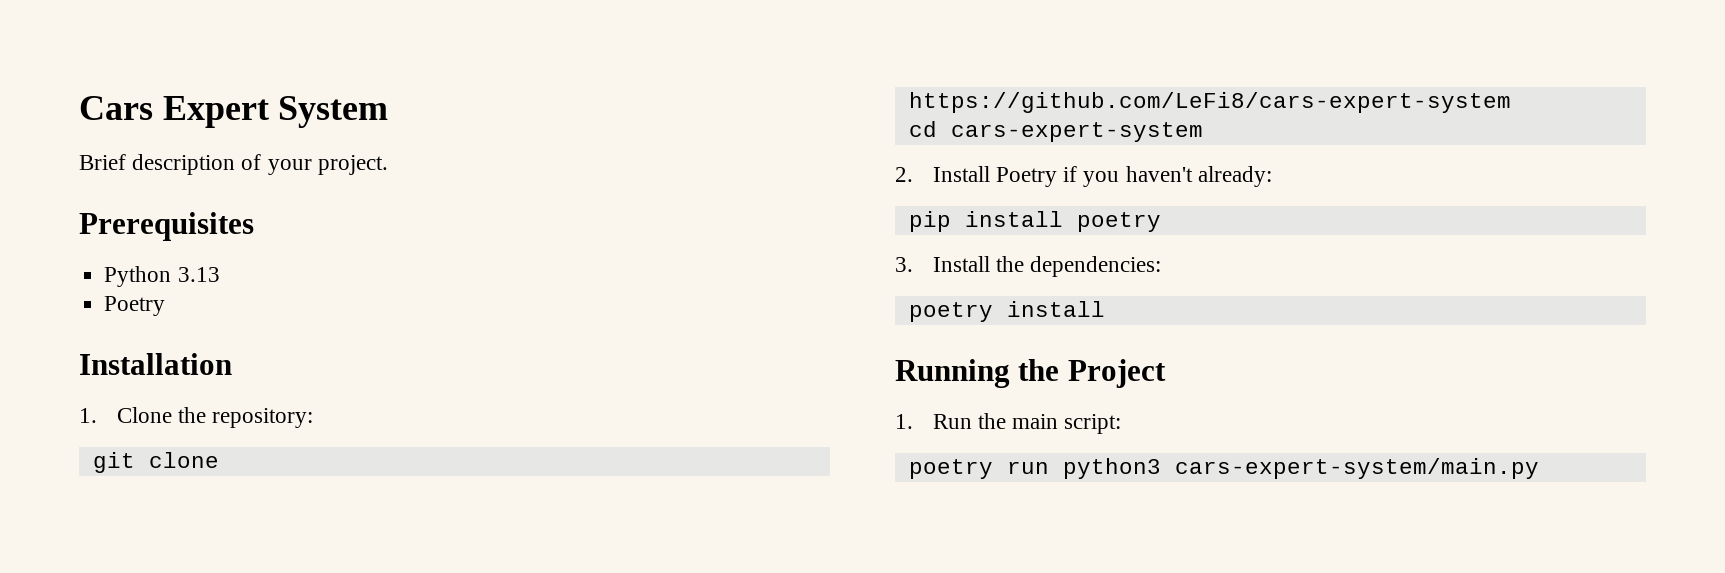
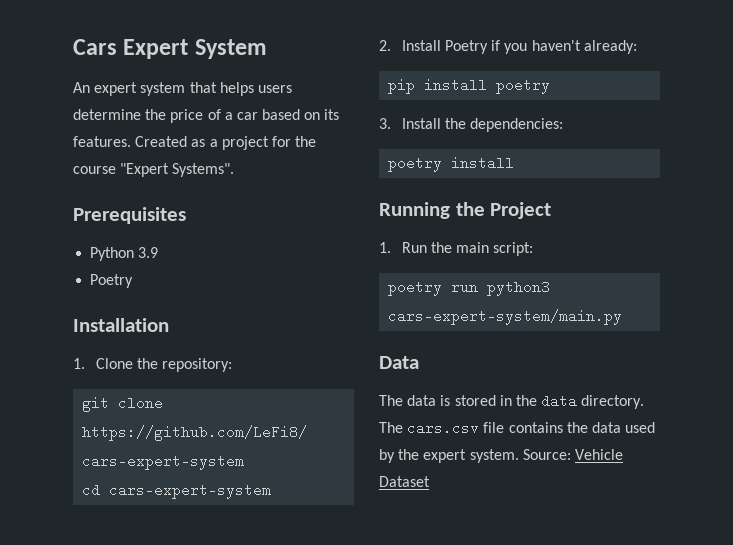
- Brief description of your project.
+ An expert system that helps users determine the price of a car based on its features. Created as a project for the course "Expert Systems".
- Python 3.13
+ Python 3.9
+ Data
+ The data is stored in the data directory. The cars.csv file contains the data used by the expert system. Source: Vehicle Dataset

